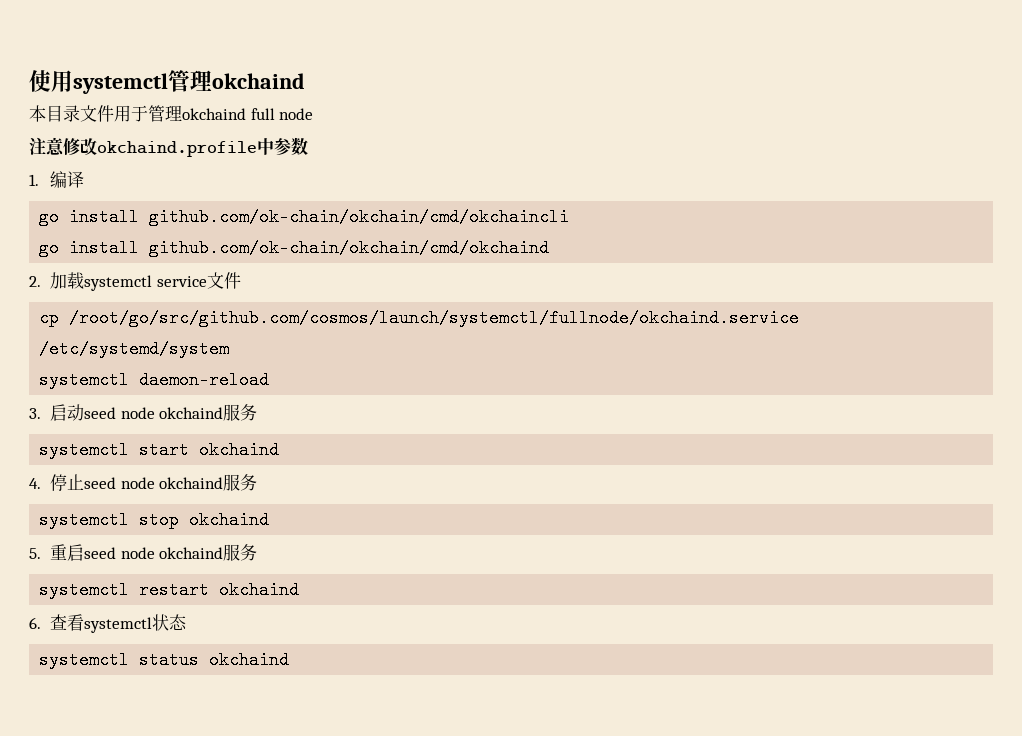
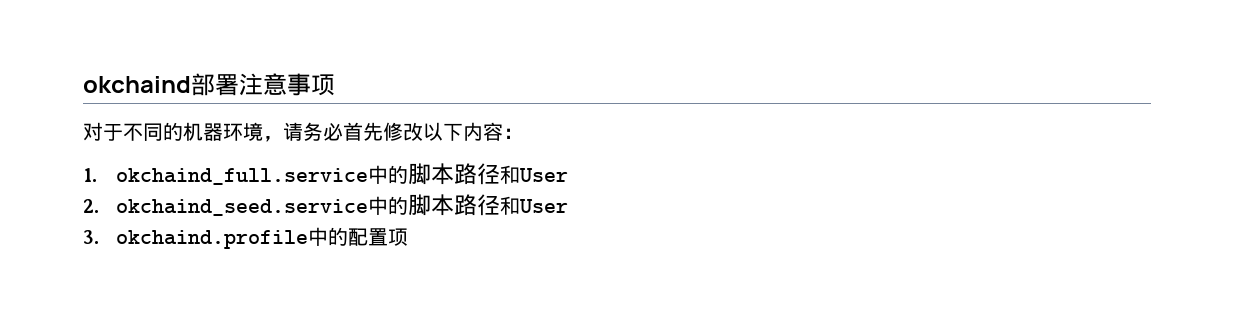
- 使用systemctl管理okchaind
- 本目录文件用于管理okchaind full node
- 注意修改okchaind.profile中参数
- 1.编译
- go install github.com/ok-chain/okchain/cmd/okchaincli
- go install github.com/ok-chain/okchain/cmd/okchaind
- 2.加载systemctl service文件
- cp /root/go/src/github.com/cosmos/launch/systemctl/fullnode/okchaind.service /etc/systemd/system
- systemctl daemon-reload
- 3.启动seed node okchaind服务
- systemctl start okchaind
- 4.停止seed node okchaind服务
- systemctl stop okchaind
- 5.重启seed node okchaind服务
- systemctl restart okchaind
- 6.查看systemctl状态
- systemctl status okchaind
+ okchaind部署注意事项
+ 对于不同的机器环境，请务必首先修改以下内容：
+ 1. okchaind_full.service中的脚本路径和User
+ 2. okchaind_seed.service中的脚本路径和User
+ 3. okchaind.profile中的配置项

